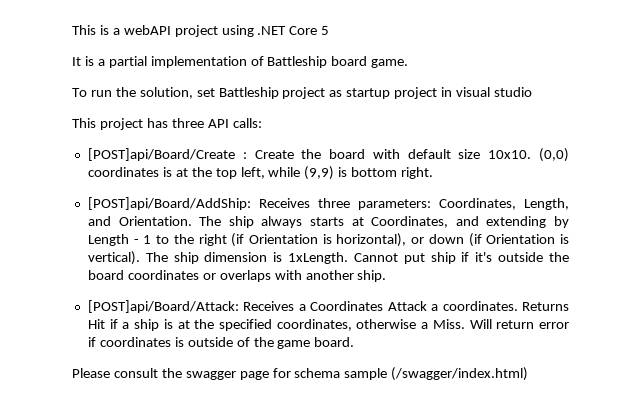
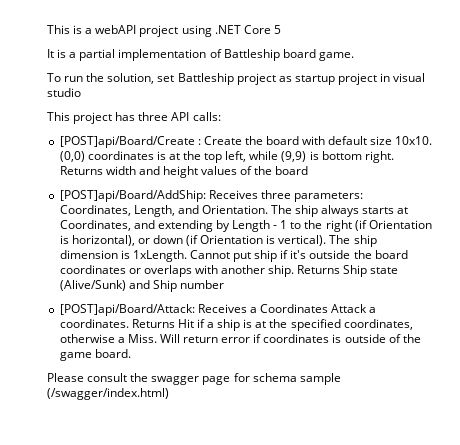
+ Returns width and height values of the board
+ Returns Ship state (Alive/Sunk) and Ship number

